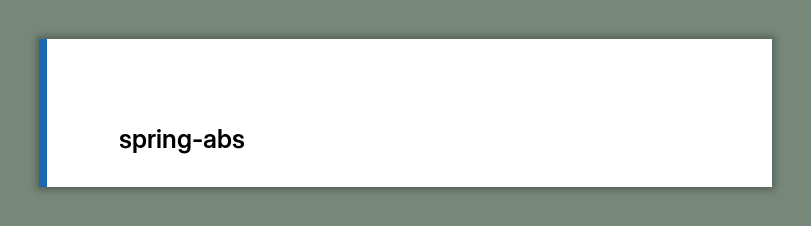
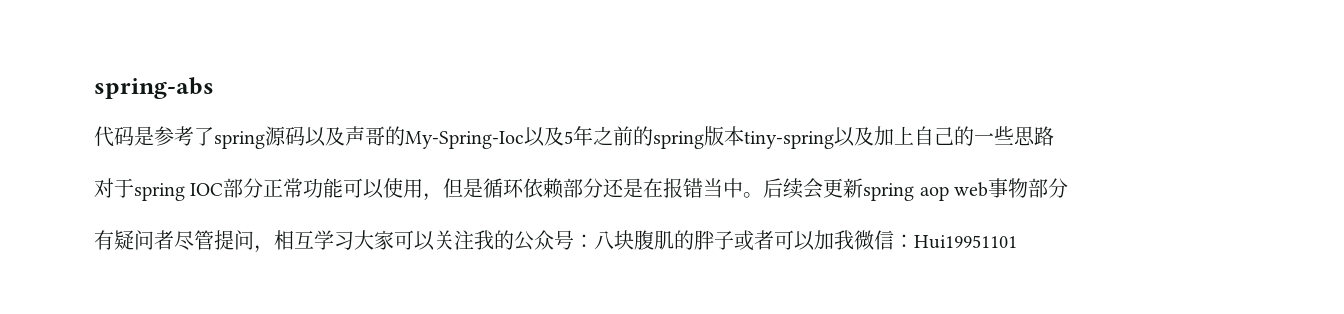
+ 代码是参考了spring源码以及声哥的My-Spring-Ioc以及5年之前的spring版本tiny-spring以及加上自己的一些思路
+ 对于spring IOC部分正常功能可以使用，但是循环依赖部分还是在报错当中。后续会更新spring aop web事物部分
+ 有疑问者尽管提问，相互学习大家可以关注我的公众号：八块腹肌的胖子或者可以加我微信：Hui19951101

